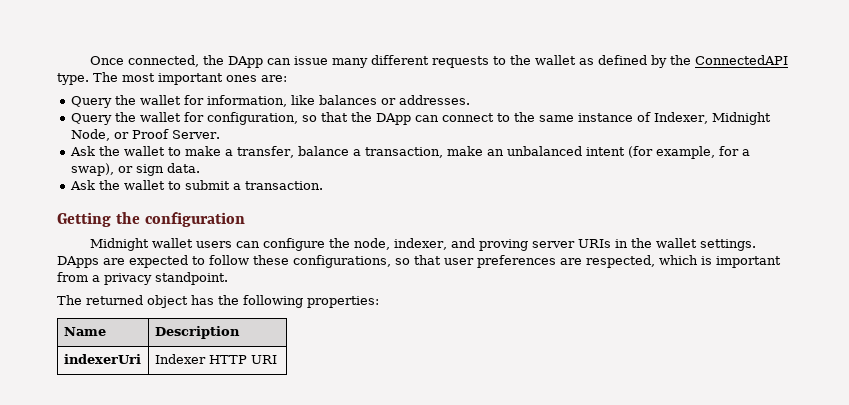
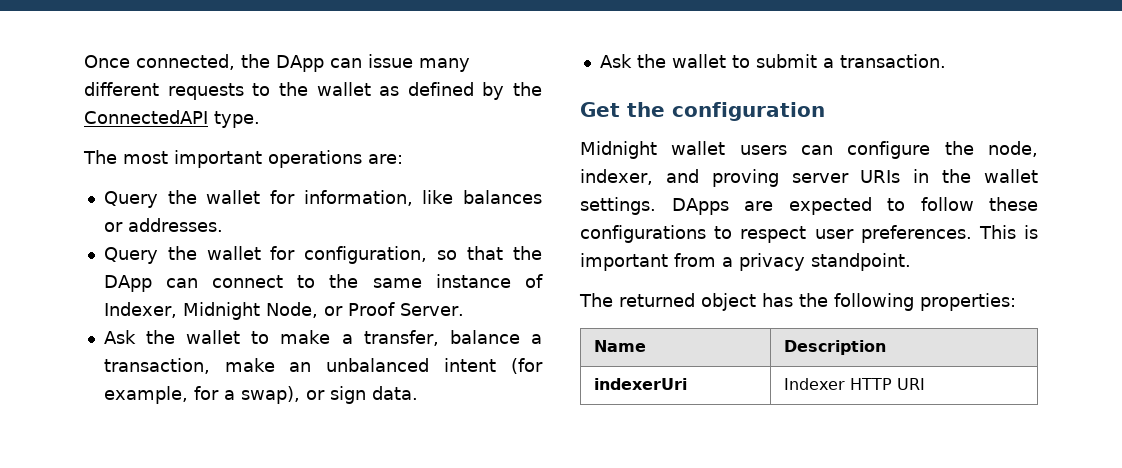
- Once connected, the DApp can issue many different requests to the wallet as defined by the ConnectedAPI type. The most important ones are:
+ Once connected, the DApp can issue many different requests to the wallet as defined by the ConnectedAPI type.
+ The most important operations are:
- Getting the configuration
+ Get the configuration
- DApps are expected to follow these configurations, so that user preferences are respected, which is important from a privacy standpoint.
+ DApps are expected to follow these configurations to respect user preferences. This is important from a privacy standpoint.

